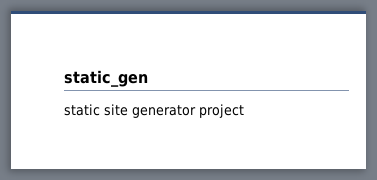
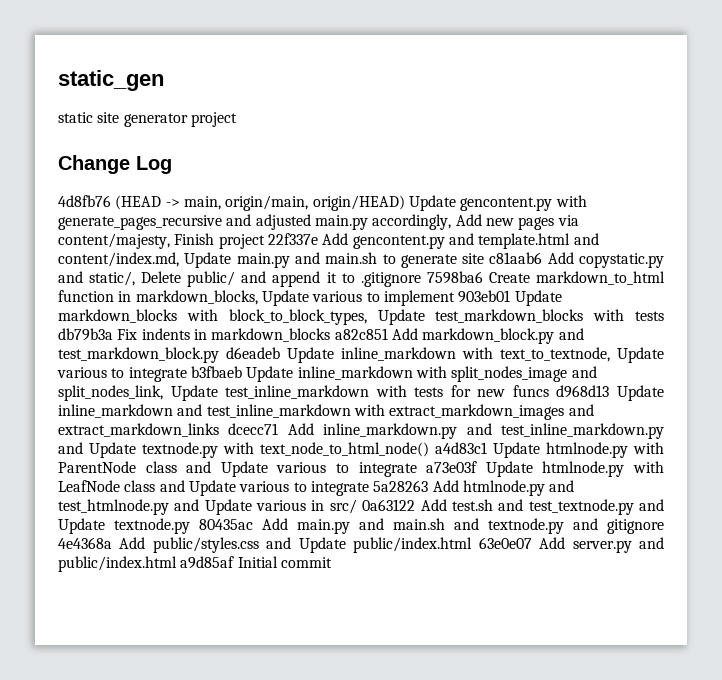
+ Change Log
+ 4d8fb76 (HEAD -> main, origin/main, origin/HEAD) Update gencontent.py with generate_pages_recursive and adjusted main.py accordingly, Add new pages via content/majesty, Finish project 22f337e Add gencontent.py and template.html and content/index.md, Update main.py and main.sh to generate site c81aab6 Add copystatic.py and static/, Delete public/ and append it to .gitignore 7598ba6 Create markdown_to_html function in markdown_blocks, Update various to implement 903eb01 Update markdown_blocks with block_to_block_types, Update test_markdown_blocks with tests db79b3a Fix indents in markdown_blocks a82c851 Add markdown_block.py and test_markdown_block.py d6eadeb Update inline_markdown with text_to_textnode, Update various to integrate b3fbaeb Update inline_markdown with split_nodes_image and split_nodes_link, Update test_inline_markdown with tests for new funcs d968d13 Update inline_markdown and test_inline_markdown with extract_markdown_images and extract_markdown_links dcecc71 Add inline_markdown.py and test_inline_markdown.py and Update textnode.py with text_node_to_html_node() a4d83c1 Update htmlnode.py with ParentNode class and Update various to integrate a73e03f Update htmlnode.py with LeafNode class and Update various to integrate 5a28263 Add htmlnode.py and test_htmlnode.py and Update various in src/ 0a63122 Add test.sh and test_textnode.py and Update textnode.py 80435ac Add main.py and main.sh and textnode.py and gitignore 4e4368a Add public/styles.css and Update public/index.html 63e0e07 Add server.py and public/index.html a9d85af Initial commit

